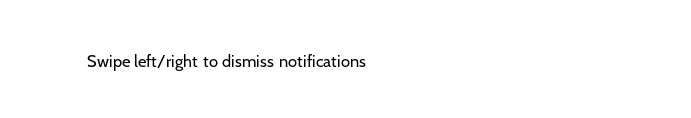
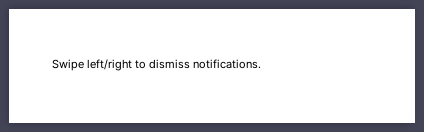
- Swipe left/right to dismiss notifications
+ Swipe left/right to dismiss notifications.

